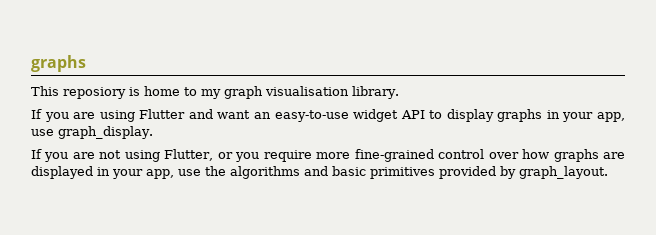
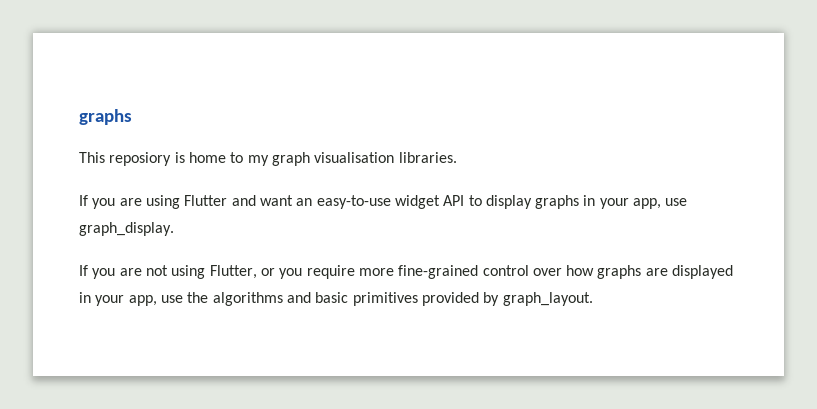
- This reposiory is home to my graph visualisation library.
+ This reposiory is home to my graph visualisation libraries.

